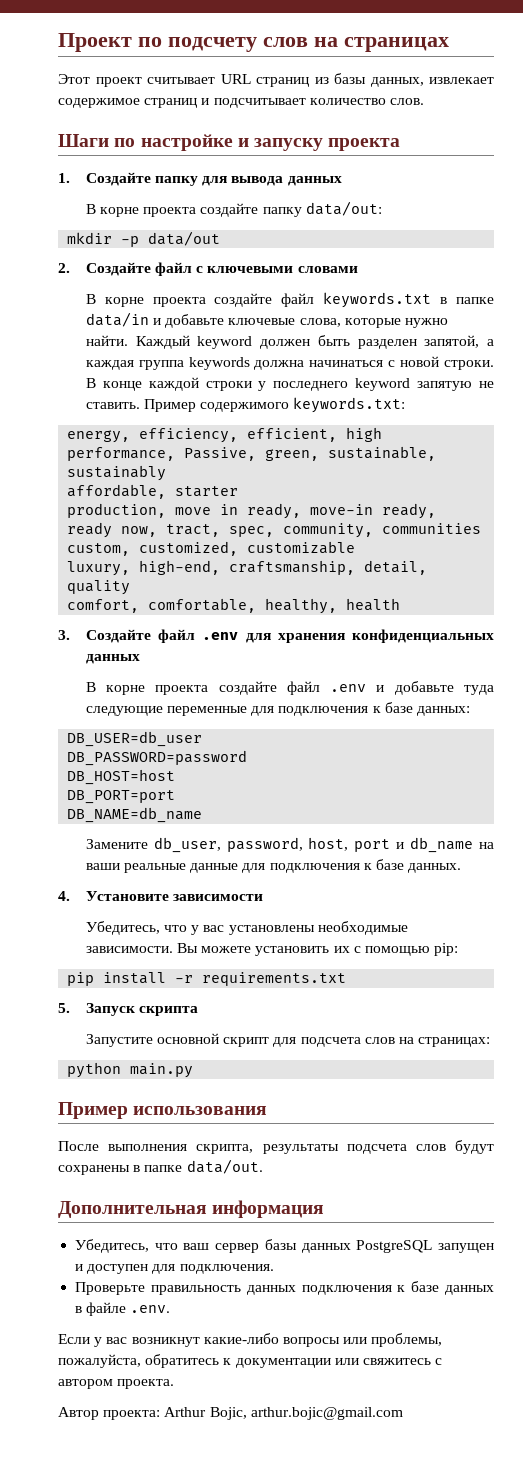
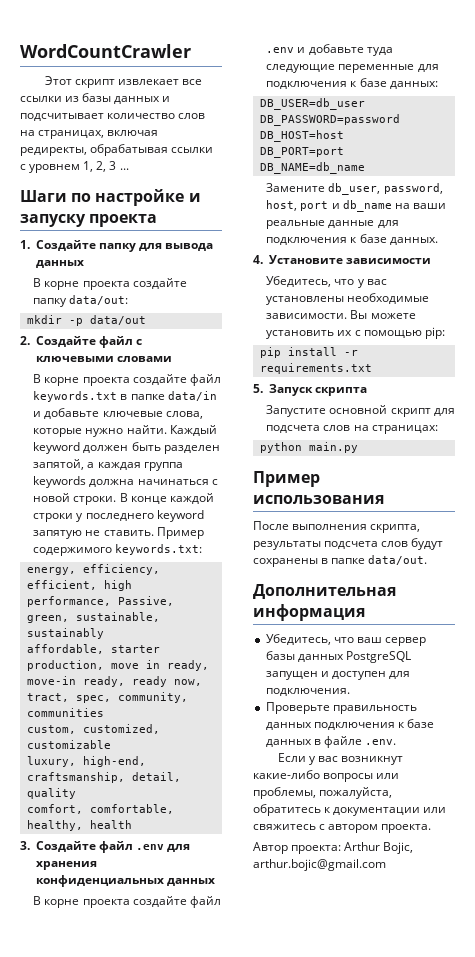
- Проект по подсчету слов на страницах
- Этот проект считывает URL страниц из базы данных, извлекает содержимое страниц и подсчитывает количество слов.
+ WordCountCrawler
+ Этот скрипт извлекает все ссылки из базы данных и подсчитывает количество слов на страницах, включая редиректы, обрабатывая ссылки с уровнем 1, 2, 3 ...

